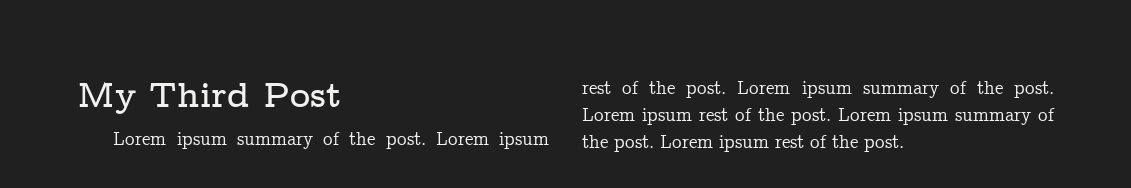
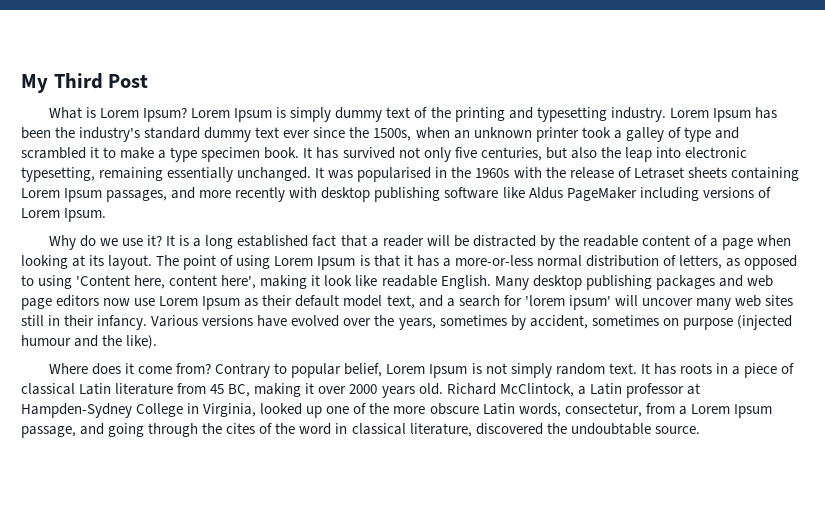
- Lorem ipsum summary of the post. Lorem ipsum rest of the post. Lorem ipsum summary of the post. Lorem ipsum rest of the post. Lorem ipsum summary of the post. Lorem ipsum rest of the post.
+ What is Lorem Ipsum? Lorem Ipsum is simply dummy text of the printing and typesetting industry. Lorem Ipsum has been the industry's standard dummy text ever since the 1500s, when an unknown printer took a galley of type and scrambled it to make a type specimen book. It has survived not only five centuries, but also the leap into electronic typesetting, remaining essentially unchanged. It was popularised in the 1960s with the release of Letraset sheets containing Lorem Ipsum passages, and more recently with desktop publishing software like Aldus PageMaker including versions of Lorem Ipsum.
+ Why do we use it? It is a long established fact that a reader will be distracted by the readable content of a page when looking at its layout. The point of using Lorem Ipsum is that it has a more-or-less normal distribution of letters, as opposed to using 'Content here, content here', making it look like readable English. Many desktop publishing packages and web page editors now use Lorem Ipsum as their default model text, and a search for 'lorem ipsum' will uncover many web sites still in their infancy. Various versions have evolved over the years, sometimes by accident, sometimes on purpose (injected humour and the like).
+ Where does it come from? Contrary to popular belief, Lorem Ipsum is not simply random text. It has roots in a piece of classical Latin literature from 45 BC, making it over 2000 years old. Richard McClintock, a Latin professor at Hampden-Sydney College in Virginia, looked up one of the more obscure Latin words, consectetur, from a Lorem Ipsum passage, and going through the cites of the word in classical literature, discovered the undoubtable source.

